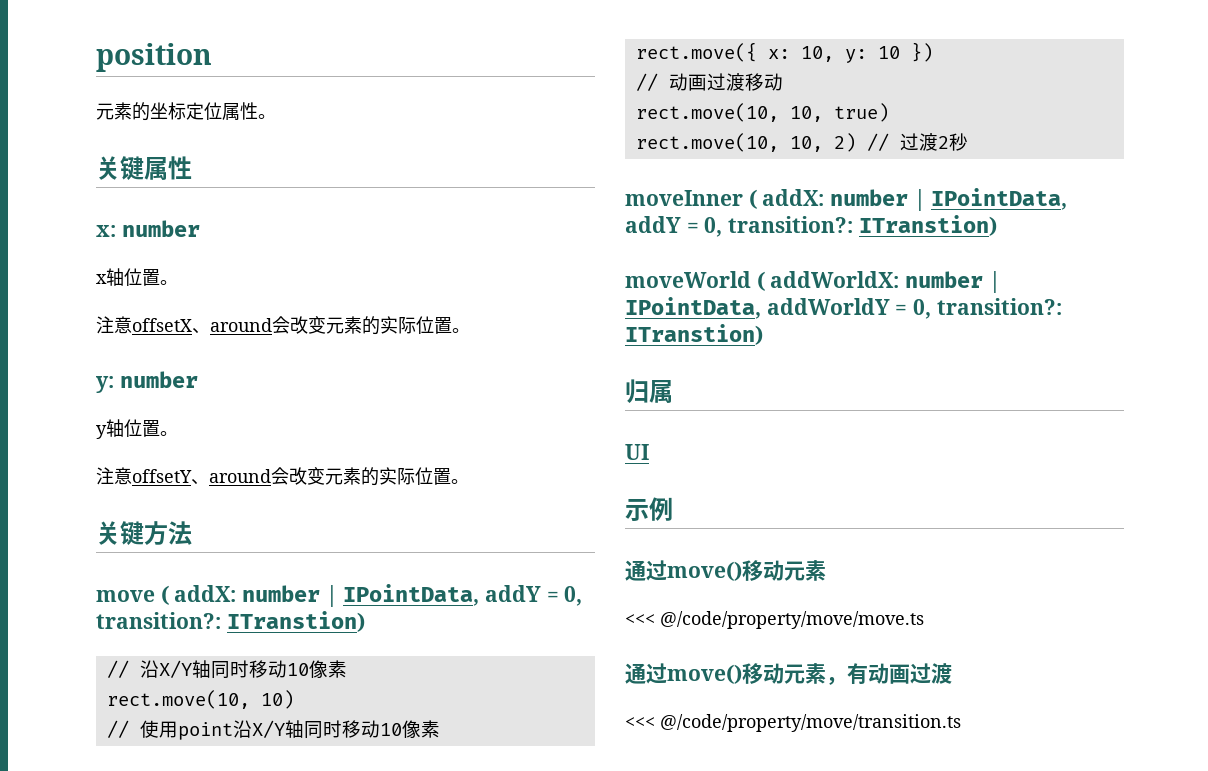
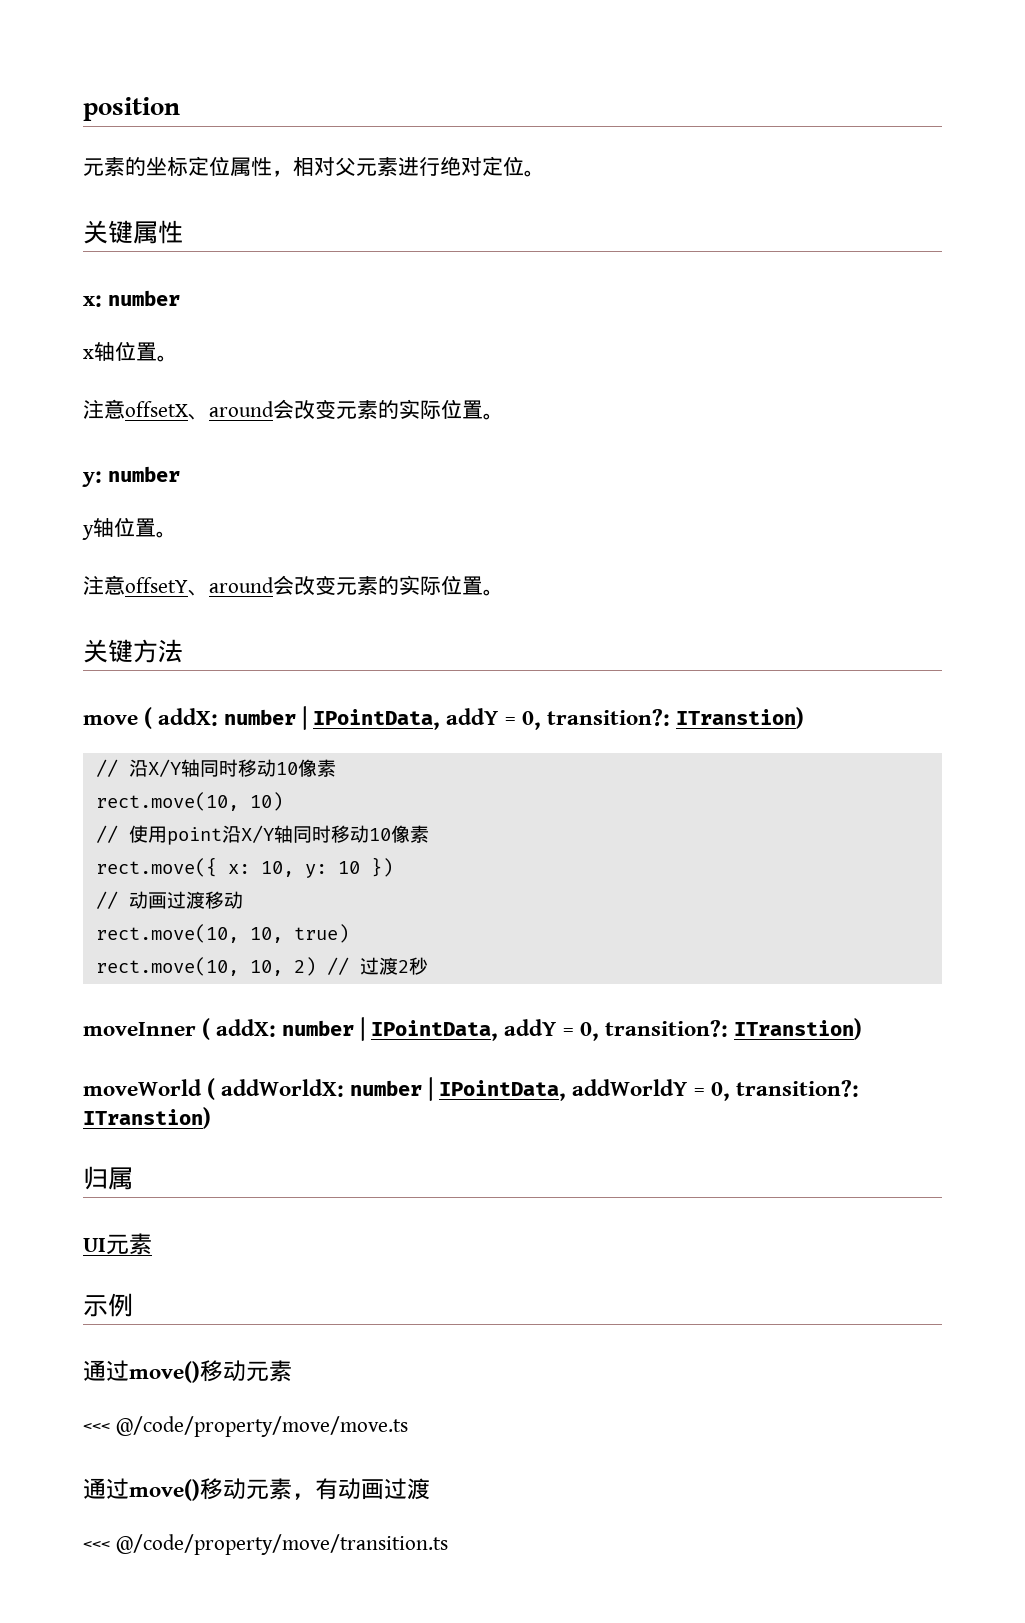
- 元素的坐标定位属性。
+ 元素的坐标定位属性，相对父元素进行绝对定位。
- UI
+ UI元素

